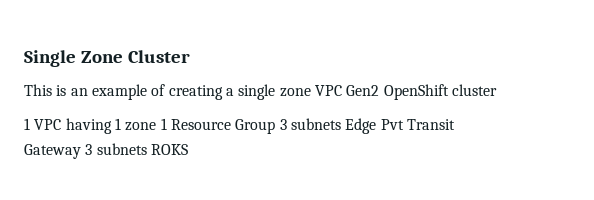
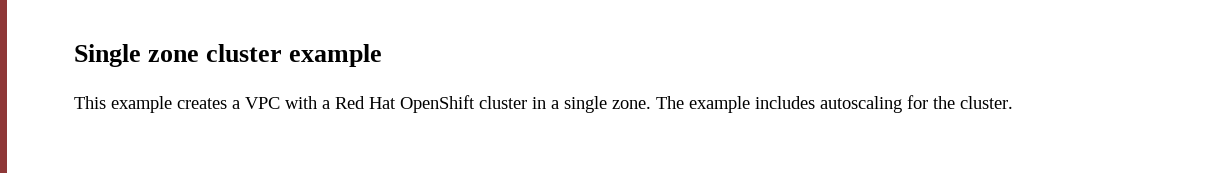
- Single Zone Cluster
- This is an example of creating a single zone VPC Gen2 OpenShift cluster
- 1 VPC having 1 zone 1 Resource Group 3 subnets Edge Pvt Transit Gateway 3 subnets ROKS
+ Single zone cluster example
+ This example creates a VPC with a Red Hat OpenShift cluster in a single zone. The example includes autoscaling for the cluster.

